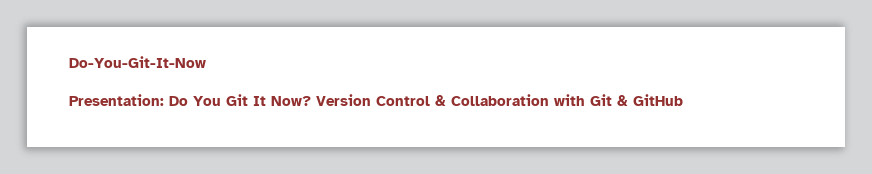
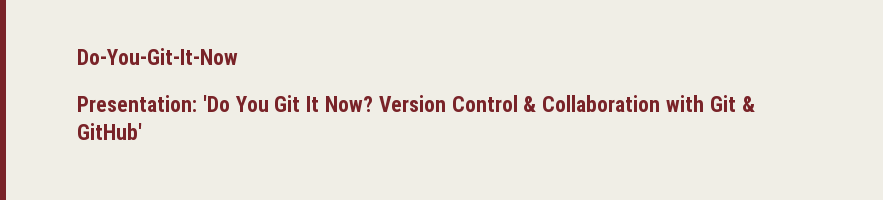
- Presentation: Do You Git It Now?
+ Presentation: 'Do You Git It Now?
- Version Control & Collaboration with Git & GitHub
+ Version Control & Collaboration with Git & GitHub'

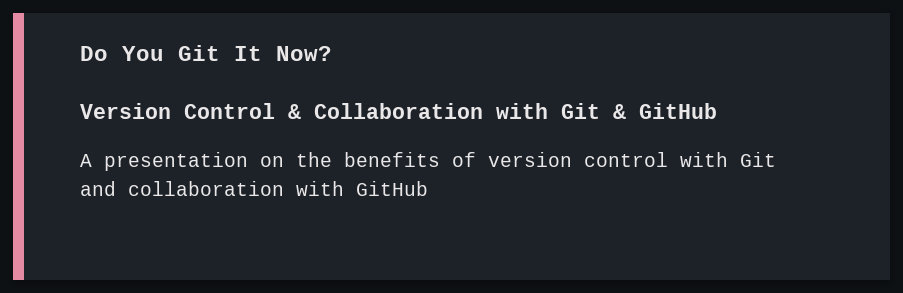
- Do-You-Git-It-Now
- Presentation: 'Do You Git It Now? Version Control & Collaboration with Git & GitHub'
+ Do You Git It Now?
+ Version Control & Collaboration with Git & GitHub
+ A presentation on the benefits of version control with Git and collaboration with GitHub

